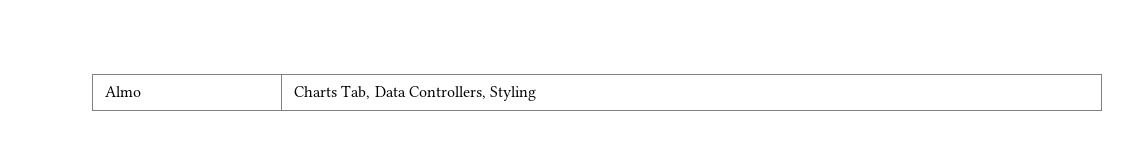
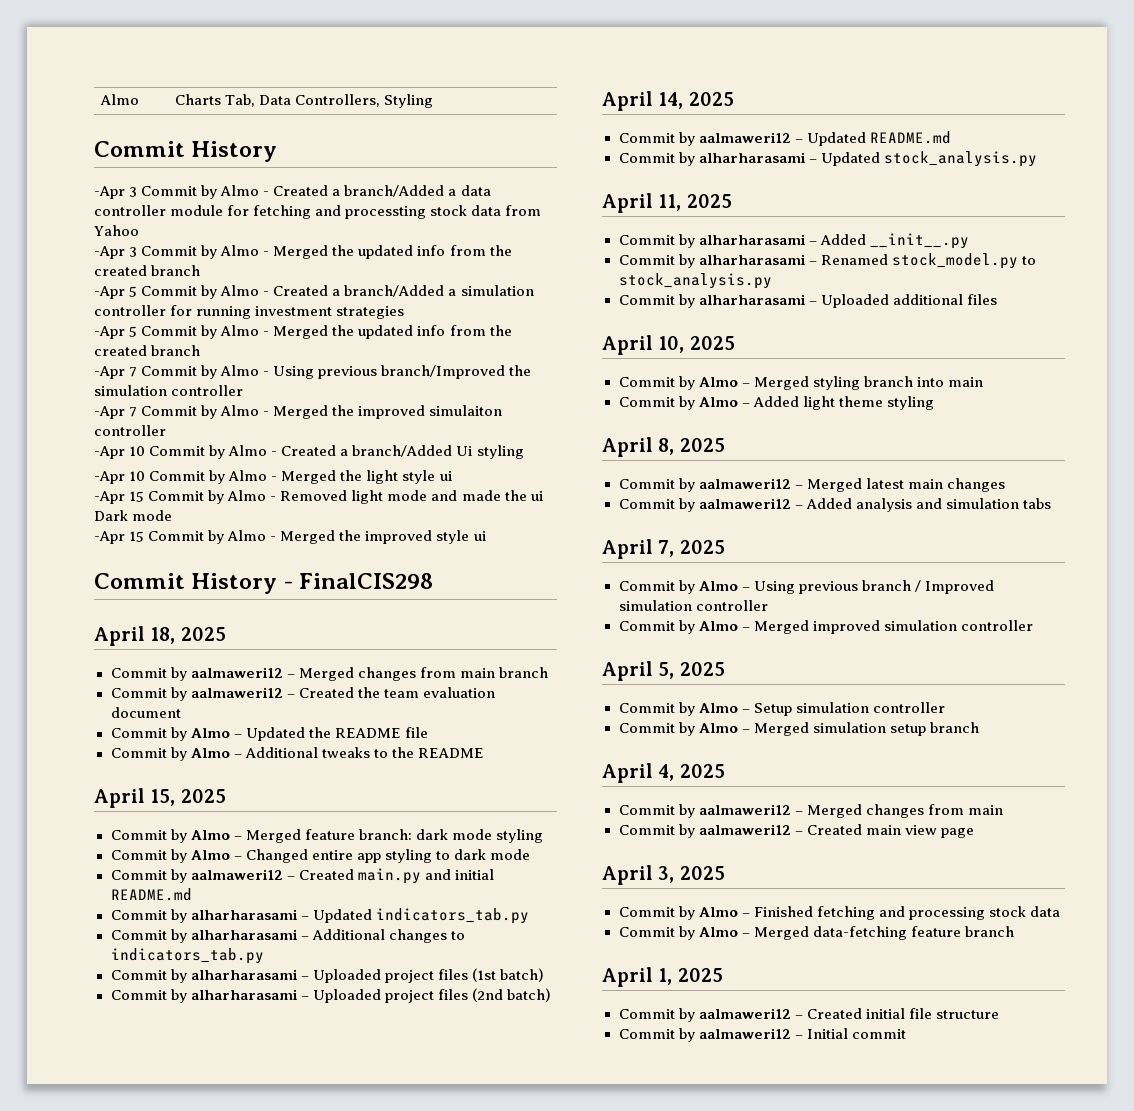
  Almo | Charts Tab, Data Controllers, Styling
+ Commit History
+ -Apr 3 Commit by Almo - Created a branch/Added a data controller module for fetching and processting stock data from Yahoo
+ -Apr 3 Commit by Almo - Merged the updated info from the created branch
+ -Apr 5 Commit by Almo - Created a branch/Added a simulation controller for running investment strategies
+ -Apr 5 Commit by Almo - Merged the updated info from the created branch
+ -Apr 7 Commit by Almo - Using previous branch/Improved the simulation controller
+ -Apr 7 Commit by Almo - Merged the improved simulaiton controller
+ -Apr 10 Commit by Almo - Created a branch/Added Ui styling
+ -Apr 10 Commit by Almo - Merged the light style ui
+ -Apr 15 Commit by Almo - Removed light mode and made the ui Dark mode
+ -Apr 15 Commit by Almo - Merged the improved style ui
+ Commit History - FinalCIS298
+ April 18, 2025
+ Commit by aalmaweri12 – Merged changes from main branch
+ Commit by aalmaweri12 – Created the team evaluation document
+ Commit by Almo – Updated the README file
+ Commit by Almo – Additional tweaks to the README
+ April 15, 2025
+ Commit by Almo – Merged feature branch: dark mode styling
+ Commit by Almo – Changed entire app styling to dark mode
+ Commit by aalmaweri12 – Created main.py and initial README.md
+ Commit by alharharasami – Updated indicators_tab.py
+ Commit by alharharasami – Additional changes to indicators_tab.py
+ Commit by alharharasami – Uploaded project files (1st batch)
+ Commit by alharharasami – Uploaded project files (2nd batch)
+ April 14, 2025
+ Commit by aalmaweri12 – Updated README.md
+ Commit by alharharasami – Updated stock_analysis.py
+ April 11, 2025
+ Commit by alharharasami – Added __init__.py
+ Commit by alharharasami – Renamed stock_model.py to stock_analysis.py
+ Commit by alharharasami – Uploaded additional files
+ April 10, 2025
+ Commit by Almo – Merged styling branch into main
+ Commit by Almo – Added light theme styling
+ April 8, 2025
+ Commit by aalmaweri12 – Merged latest main changes
+ Commit by aalmaweri12 – Added analysis and simulation tabs
+ April 7, 2025
+ Commit by Almo – Using previous branch / Improved simulation controller
+ Commit by Almo – Merged improved simulation controller
+ April 5, 2025
+ Commit by Almo – Setup simulation controller
+ Commit by Almo – Merged simulation setup branch
+ April 4, 2025
+ Commit by aalmaweri12 – Merged changes from main
+ Commit by aalmaweri12 – Created main view page
+ April 3, 2025
+ Commit by Almo – Finished fetching and processing stock data
+ Commit by Almo – Merged data-fetching feature branch
+ April 1, 2025
+ Commit by aalmaweri12 – Created initial file structure
+ Commit by aalmaweri12 – Initial commit

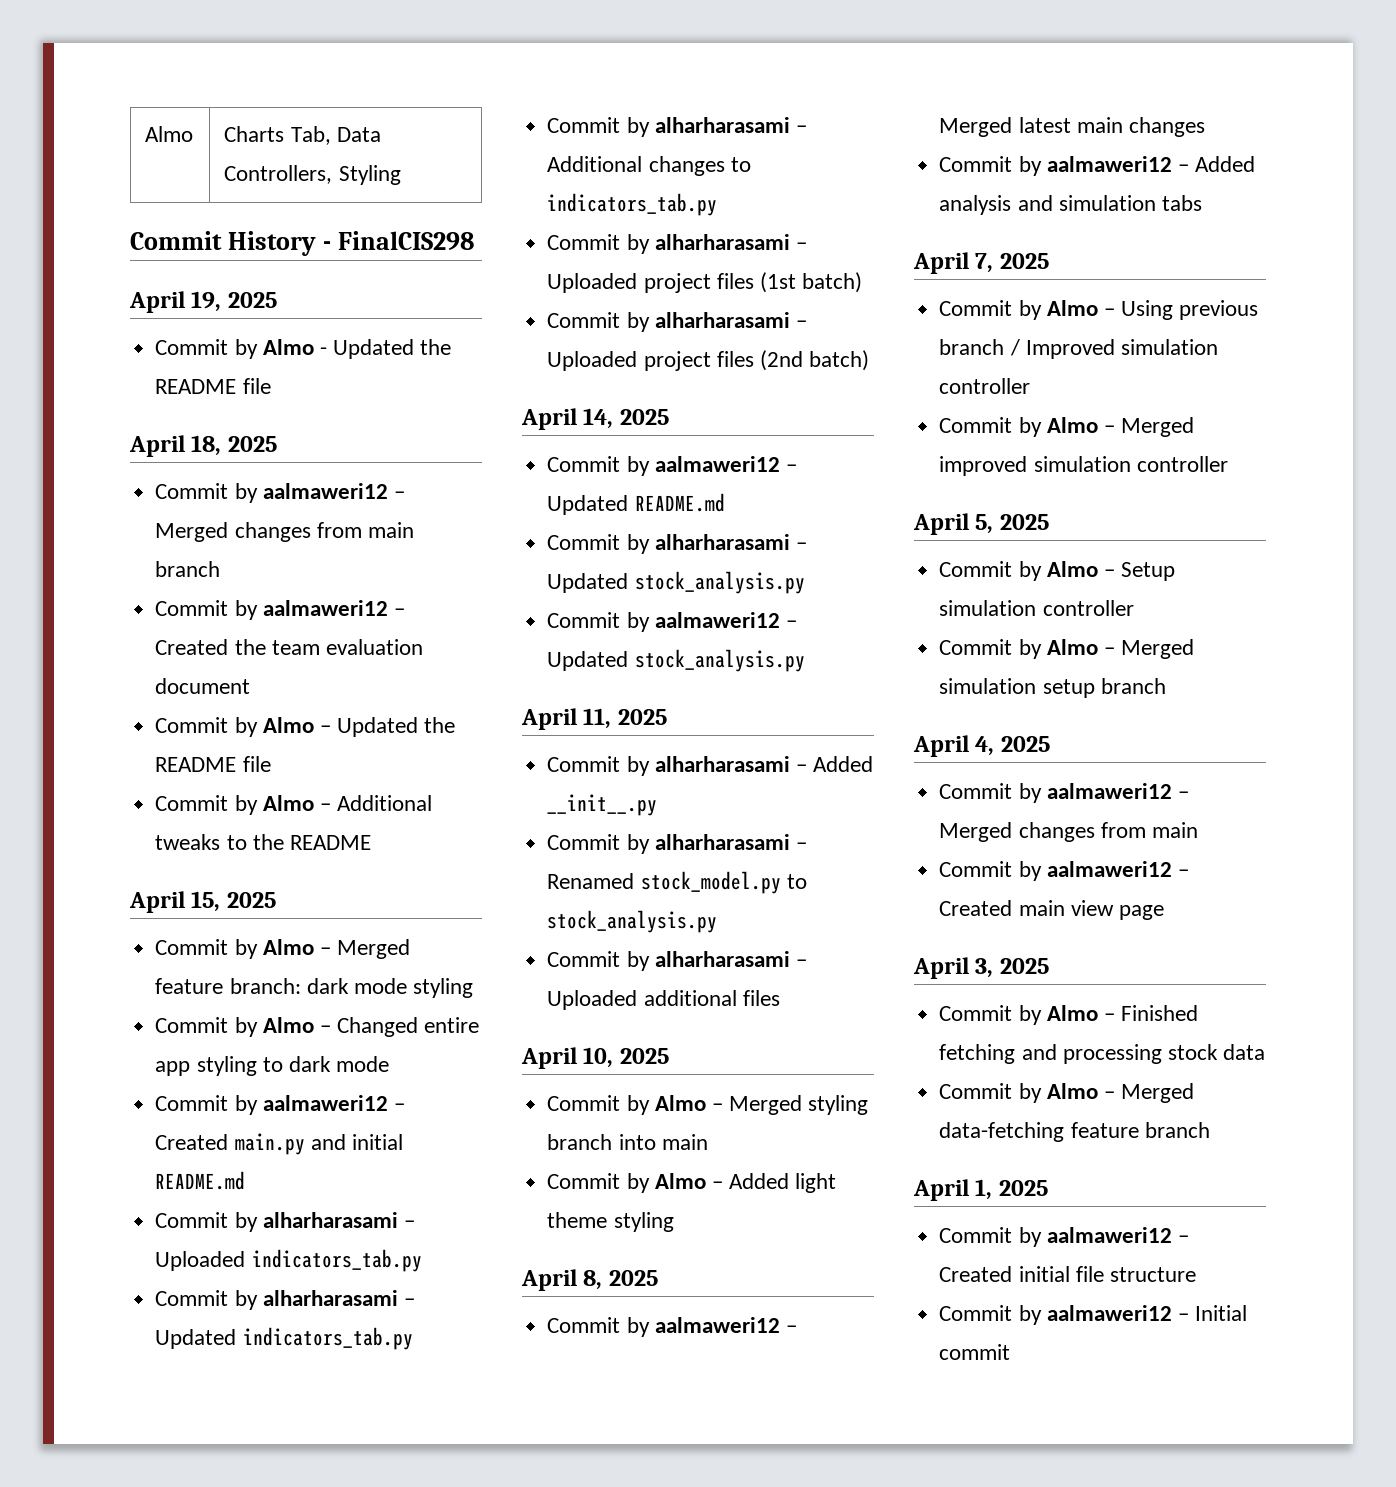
  Almo | Charts Tab, Data Controllers, Styling
- Commit History
- -Apr 3 Commit by Almo - Created a branch/Added a data controller module for fetching and processting stock data from Yahoo
- -Apr 3 Commit by Almo - Merged the updated info from the created branch
- -Apr 5 Commit by Almo - Created a branch/Added a simulation controller for running investment strategies
- -Apr 5 Commit by Almo - Merged the updated info from the created branch
- -Apr 7 Commit by Almo - Using previous branch/Improved the simulation controller
- -Apr 7 Commit by Almo - Merged the improved simulaiton controller
- -Apr 10 Commit by Almo - Created a branch/Added Ui styling
- -Apr 10 Commit by Almo - Merged the light style ui
- -Apr 15 Commit by Almo - Removed light mode and made the ui Dark mode
- -Apr 15 Commit by Almo - Merged the improved style ui
  Commit History - FinalCIS298
+ April 19, 2025
+ Commit by Almo - Updated the README file
+ Commit by alharharasami – Uploaded indicators_tab.py
+ Commit by aalmaweri12 – Updated stock_analysis.py

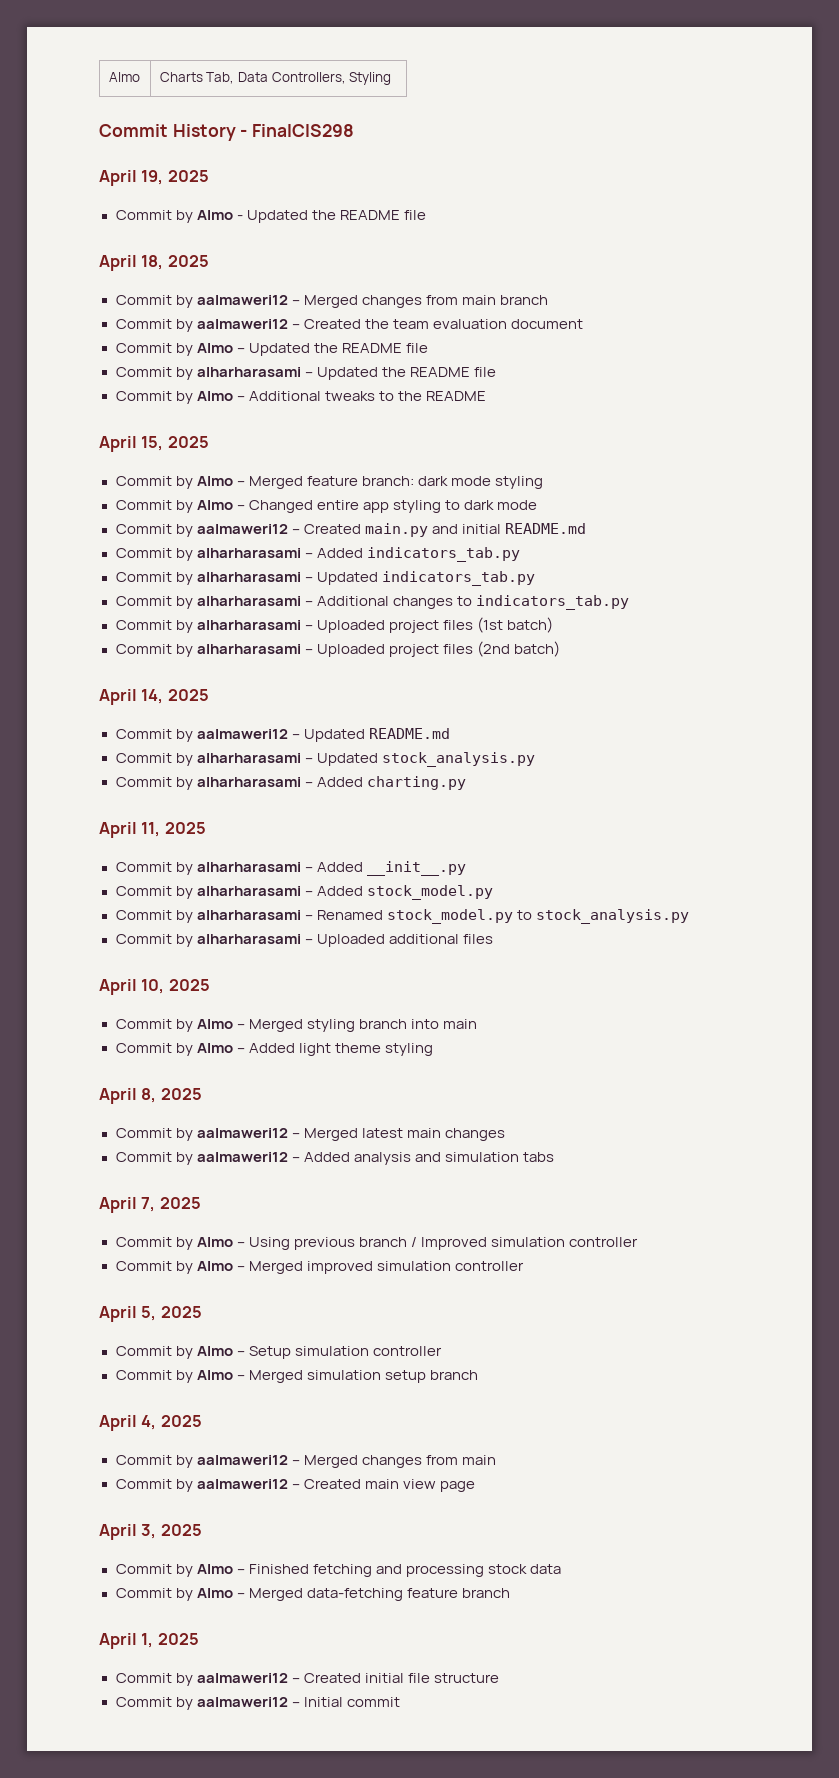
+ Commit by alharharasami – Updated the README file
- Commit by alharharasami – Uploaded indicators_tab.py
+ Commit by alharharasami – Added indicators_tab.py
- Commit by aalmaweri12 – Updated stock_analysis.py
+ Commit by alharharasami – Added charting.py
+ Commit by alharharasami – Added stock_model.py

